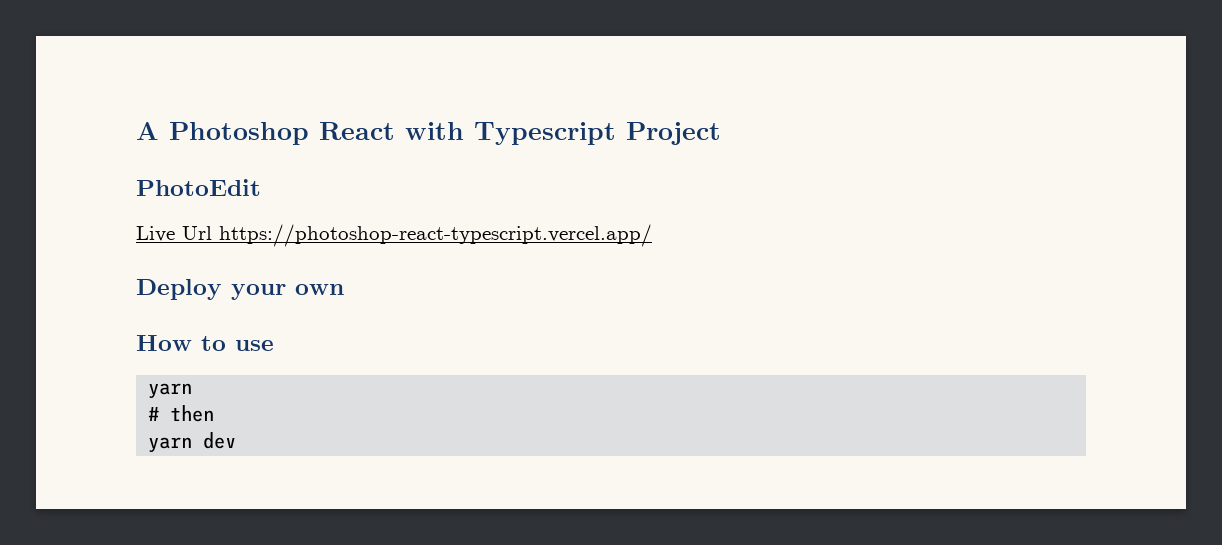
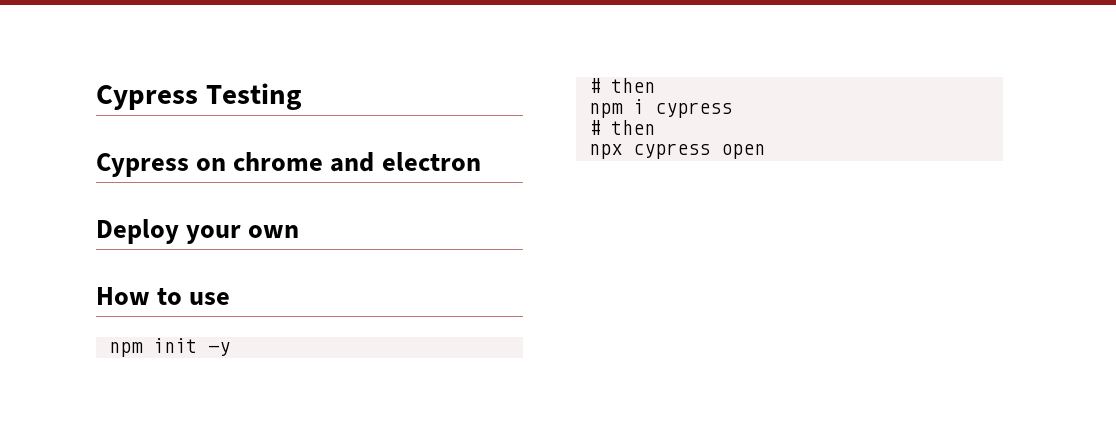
- A Photoshop React with Typescript Project
- PhotoEdit
- Live Url https://photoshop-react-typescript.vercel.app/
+ Cypress Testing
+ Cypress on chrome and electron
  How to use
- yarn
+ npm init -y
  # then
- yarn dev
+ npm i cypress
+ # then
+ npx cypress open

